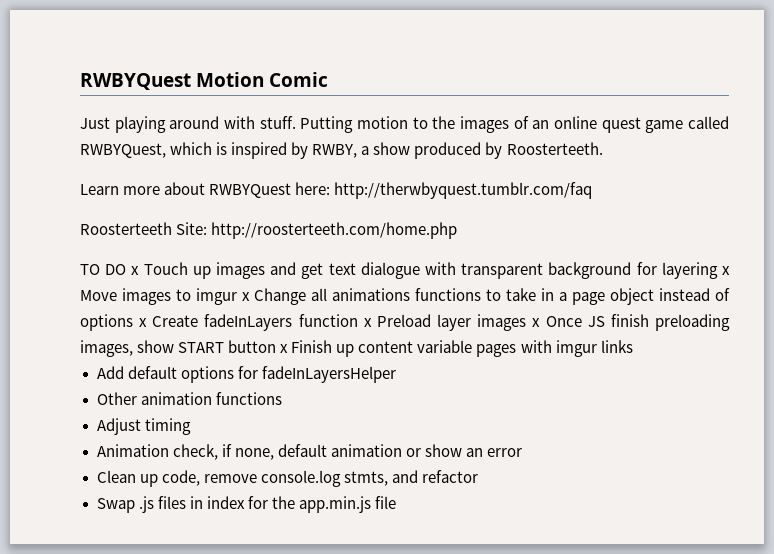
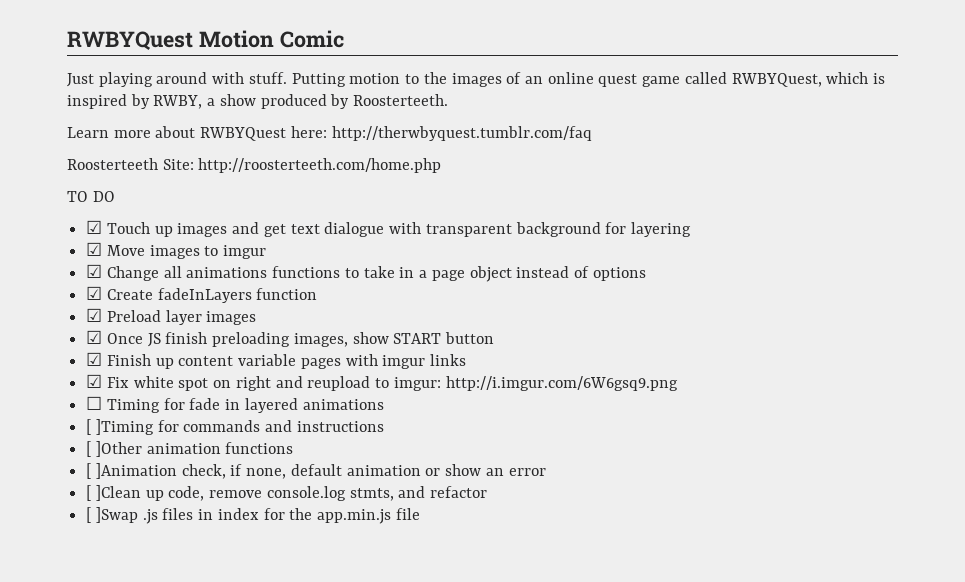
- TO DO x Touch up images and get text dialogue with transparent background for layering x Move images to imgur x Change all animations functions to take in a page object instead of options x Create fadeInLayers function x Preload layer images x Once JS finish preloading images, show START button x Finish up content variable pages with imgur links
+ TO DO
+ ☑ Touch up images and get text dialogue with transparent background for layering
+ ☑ Move images to imgur
+ ☑ Change all animations functions to take in a page object instead of options
+ ☑ Create fadeInLayers function
+ ☑ Preload layer images
+ ☑ Once JS finish preloading images, show START button
+ ☑ Finish up content variable pages with imgur links
- Add default options for fadeInLayersHelper
- Other animation functions
+ ☑ Fix white spot on right and reupload to imgur: http://i.imgur.com/6W6gsq9.png
+ ☐ Timing for fade in layered animations
+ [ ]Timing for commands and instructions
+ [ ]Other animation functions
- Adjust timing
- Animation check, if none, default animation or show an error
+ [ ]Animation check, if none, default animation or show an error
- Clean up code, remove console.log stmts, and refactor
+ [ ]Clean up code, remove console.log stmts, and refactor
- Swap .js files in index for the app.min.js file
+ [ ]Swap .js files in index for the app.min.js file

